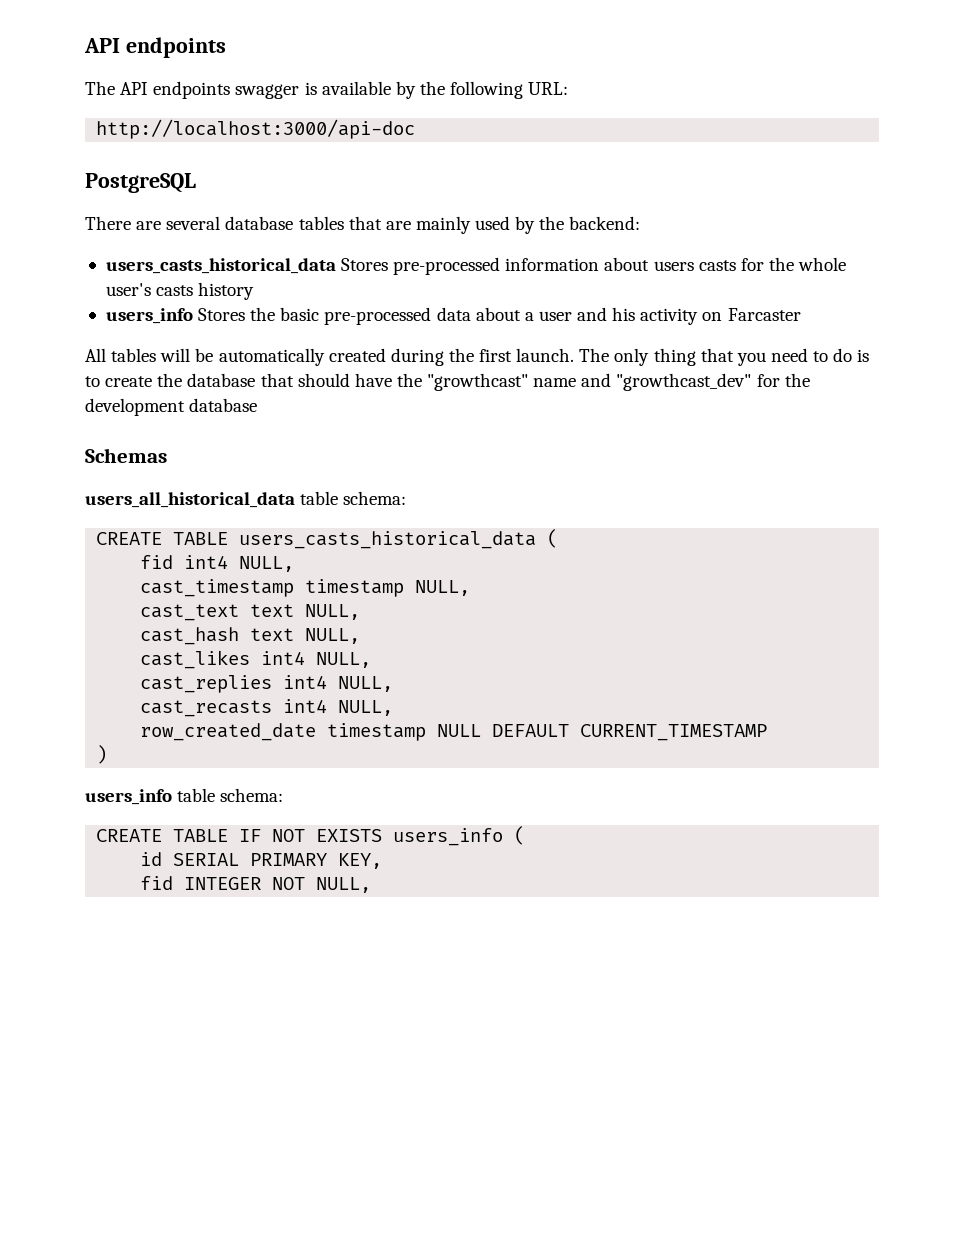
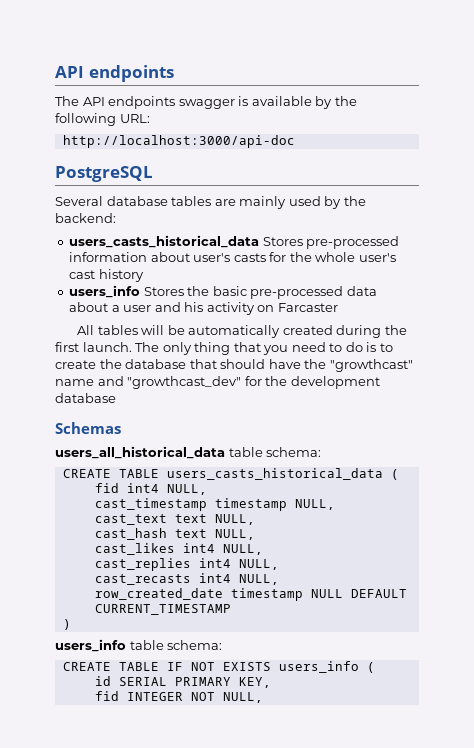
- There are several database tables that are mainly used by the backend:
+ Several database tables are mainly used by the backend:
- users_casts_historical_data Stores pre-processed information about users casts for the whole user's casts history
+ users_casts_historical_data Stores pre-processed information about user's casts for the whole user's cast history

